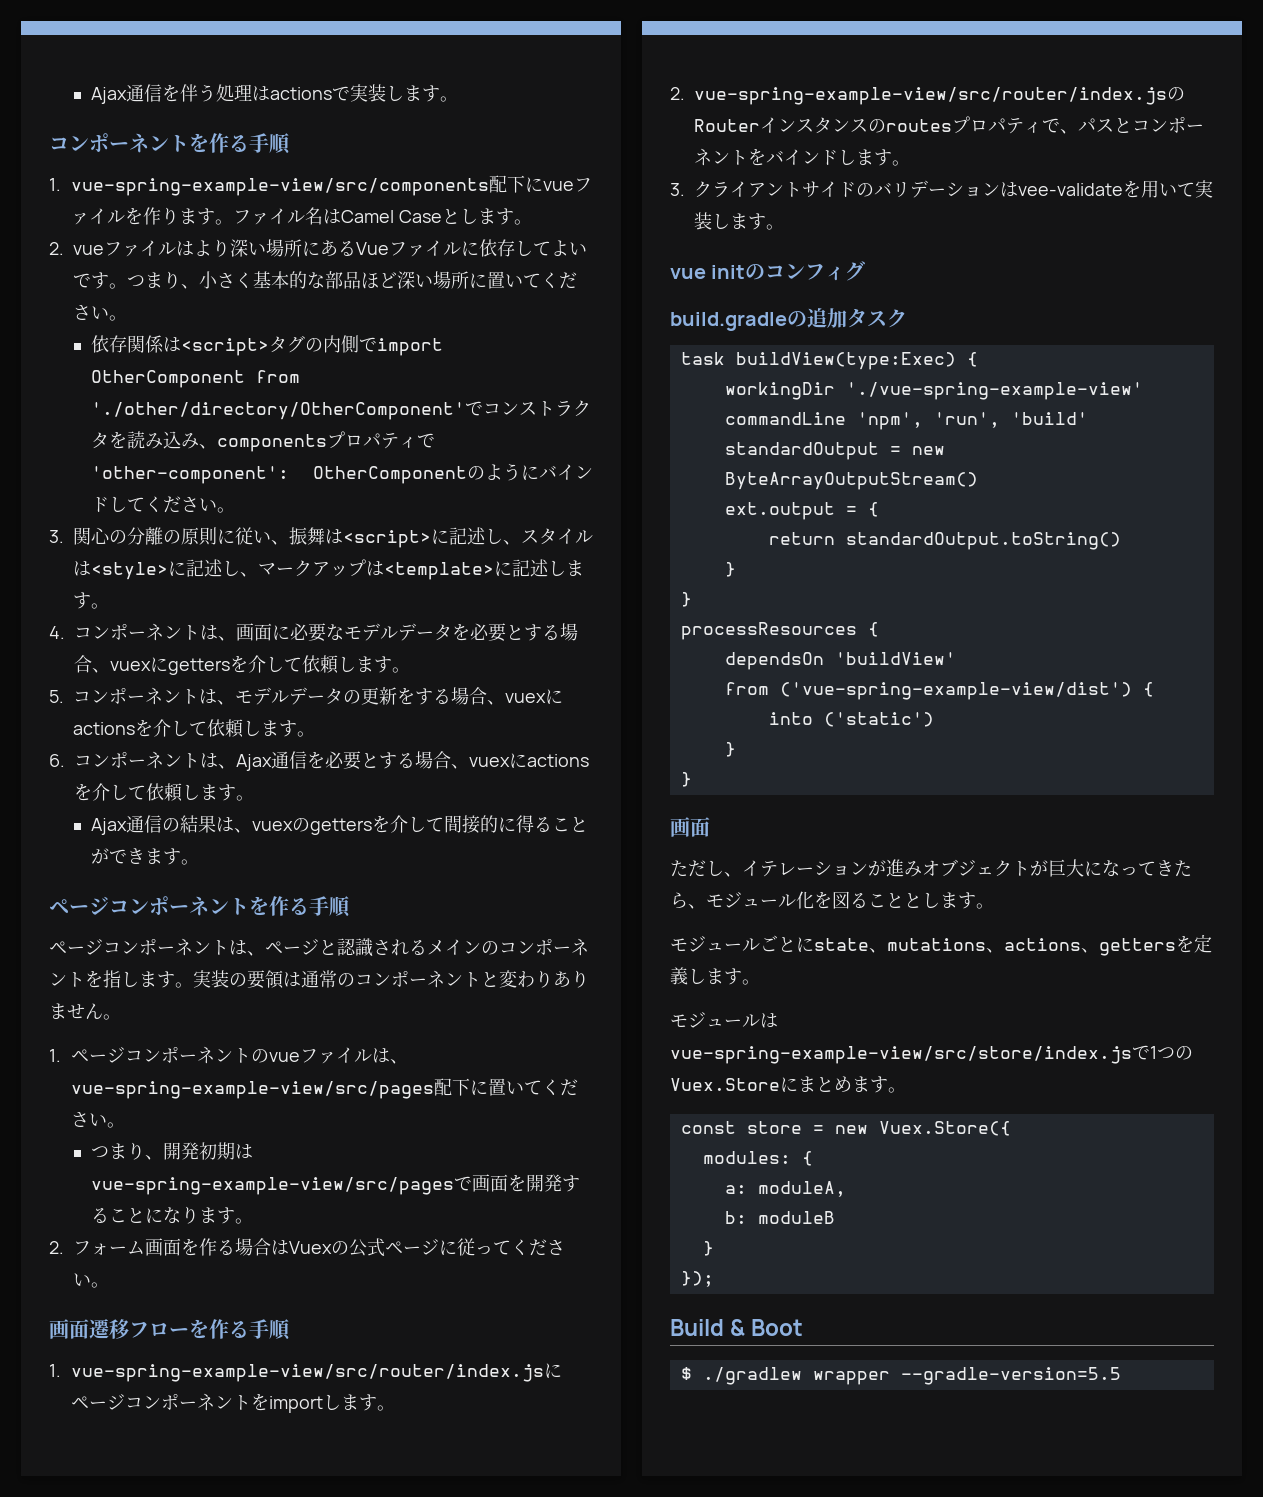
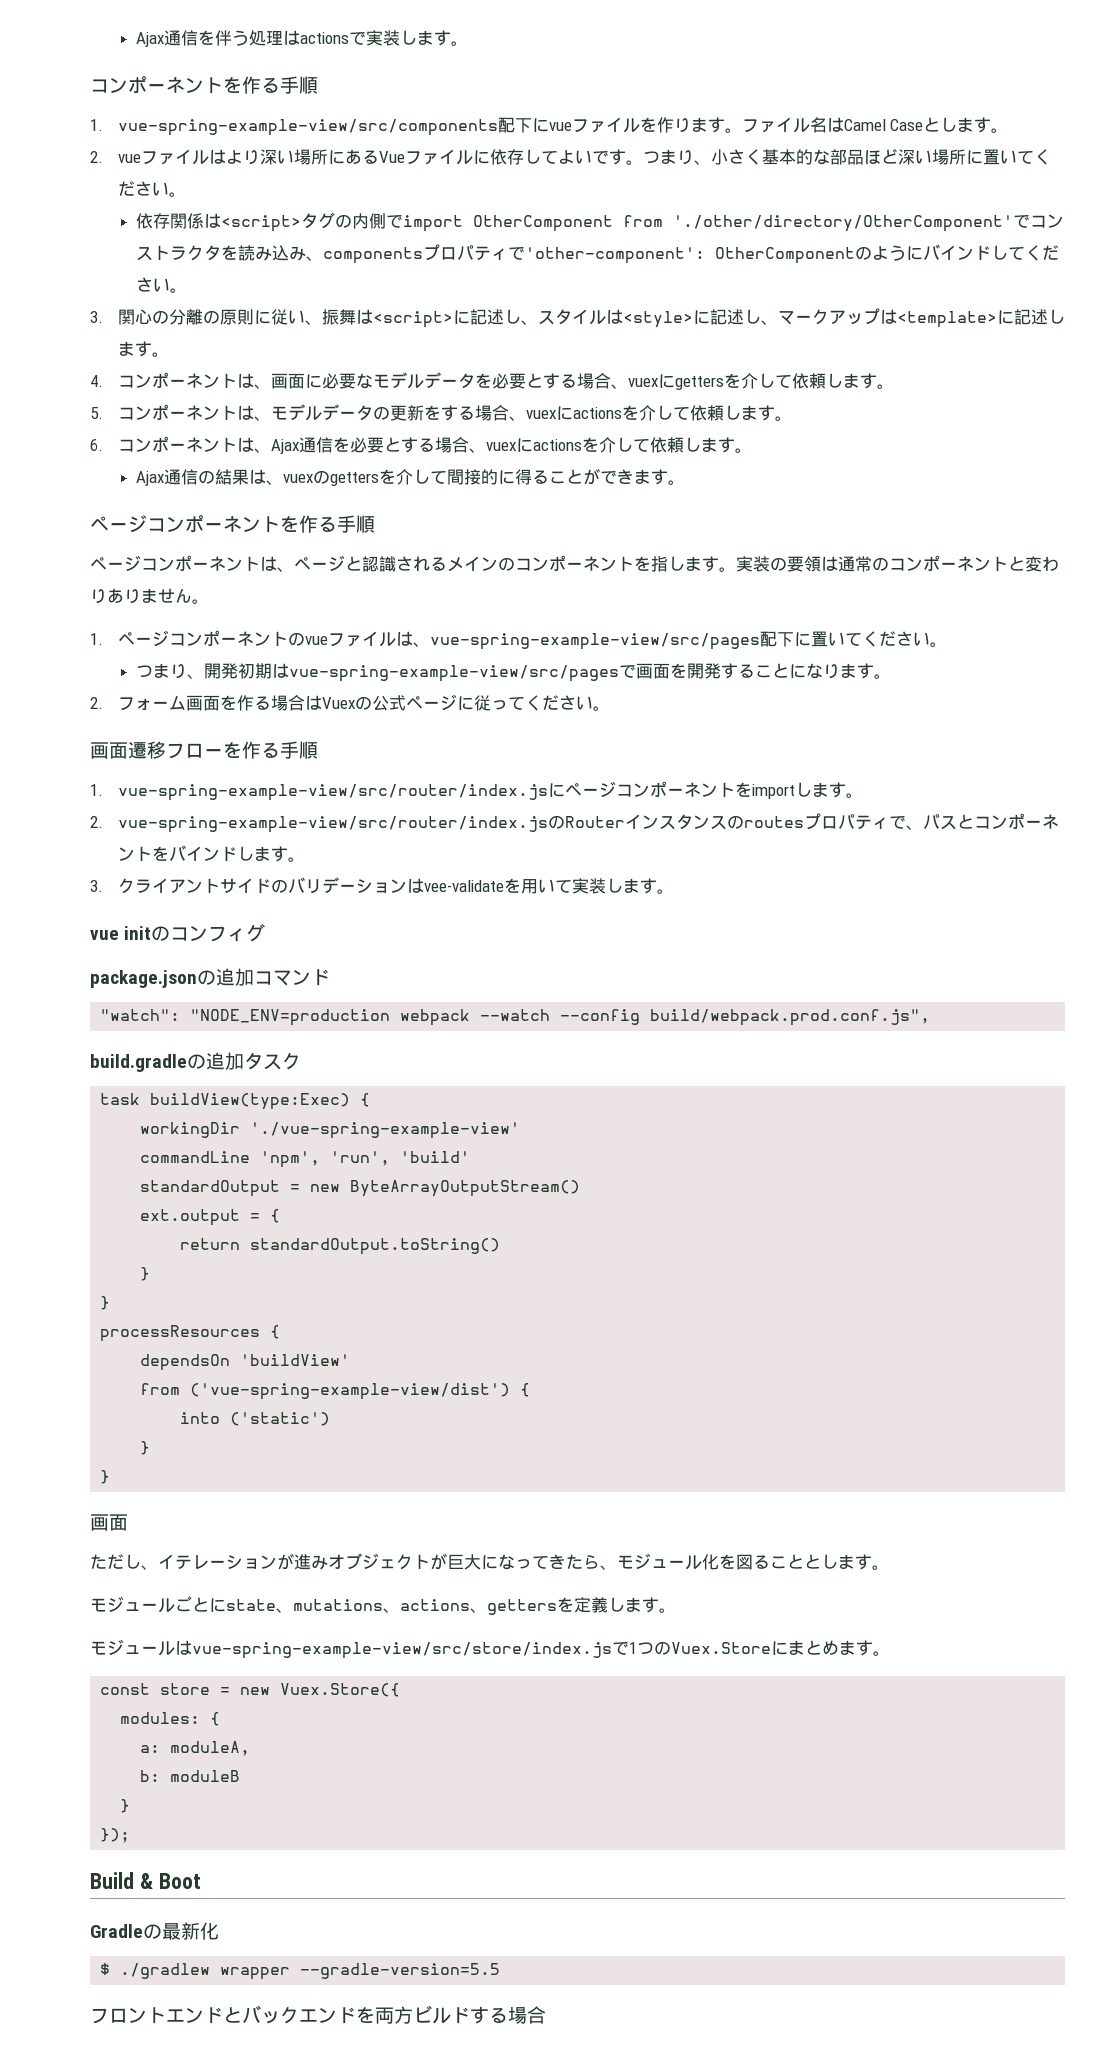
+ package.jsonの追加コマンド
+ "watch": "NODE_ENV=production webpack --watch --config build/webpack.prod.conf.js",
+ Gradleの最新化
+ フロントエンドとバックエンドを両方ビルドする場合

